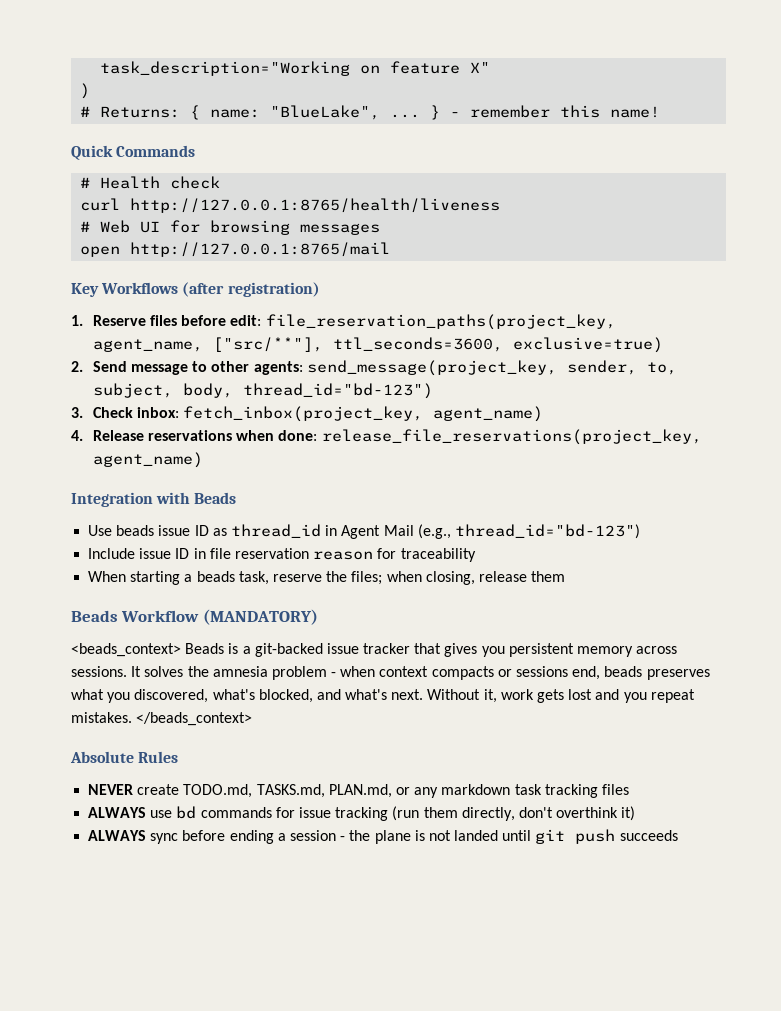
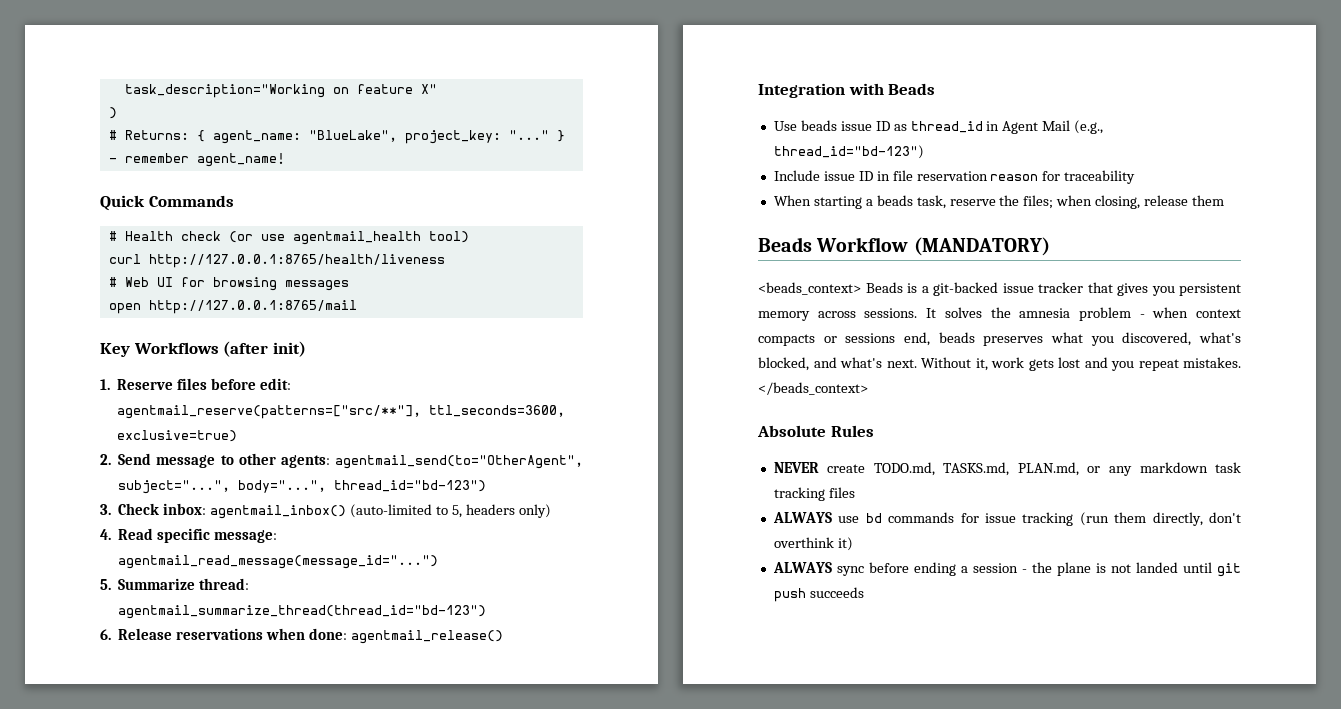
- # Returns: { name: "BlueLake", ...
+ # Returns: { agent_name: "BlueLake", project_key: "..."
- } - remember this name!
+ } - remember agent_name!
- # Health check
+ # Health check (or use agentmail_health tool)
- Key Workflows (after registration)
+ Key Workflows (after init)
- 1. Reserve files before edit: file_reservation_paths(project_key, agent_name, ["src/**"], ttl_seconds=3600, exclusive=true)
+ 1. Reserve files before edit: agentmail_reserve(patterns=["src/**"], ttl_seconds=3600, exclusive=true)
- 2. Send message to other agents: send_message(project_key, sender, to, subject, body, thread_id="bd-123")
+ 2. Send message to other agents: agentmail_send(to="OtherAgent", subject="...", body="...", thread_id="bd-123")
- 3. Check inbox: fetch_inbox(project_key, agent_name)
- 4. Release reservations when done: release_file_reservations(project_key, agent_name)
+ 3. Check inbox: agentmail_inbox() (auto-limited to 5, headers only)
+ 4. Read specific message: agentmail_read_message(message_id="...")
+ 5. Summarize thread: agentmail_summarize_thread(thread_id="bd-123")
+ 6. Release reservations when done: agentmail_release()

